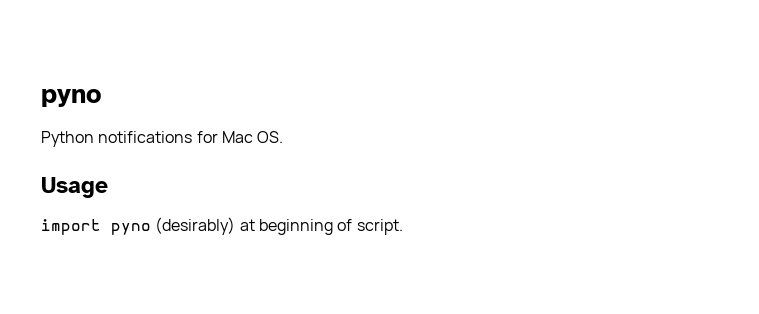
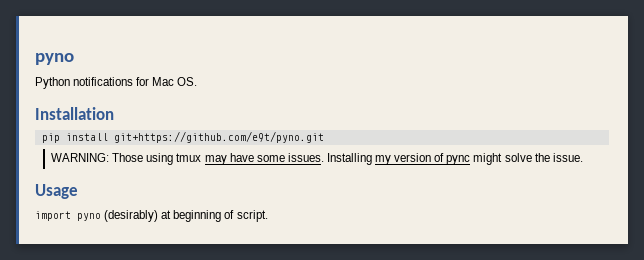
+ Installation
+ pip install git+https://github.com/e9t/pyno.git
+ WARNING: Those using tmux may have some issues. Installing my version of pync might solve the issue.

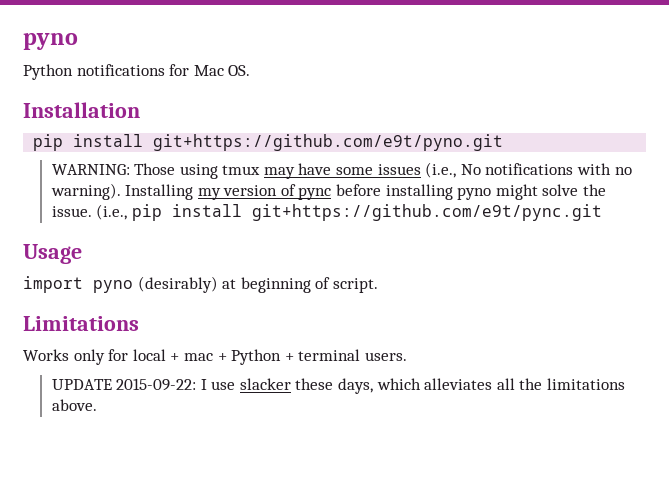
- WARNING: Those using tmux may have some issues.
+ WARNING: Those using tmux may have some issues (i.e., No notifications with no warning).
- Installing my version of pync might solve the issue.
+ Installing my version of pync before installing pyno might solve the issue. (i.e., pip install git+https://github.com/e9t/pync.git
+ Limitations
+ Works only for local + mac + Python + terminal users.
+ UPDATE 2015-09-22: I use slacker these days, which alleviates all the limitations above.

